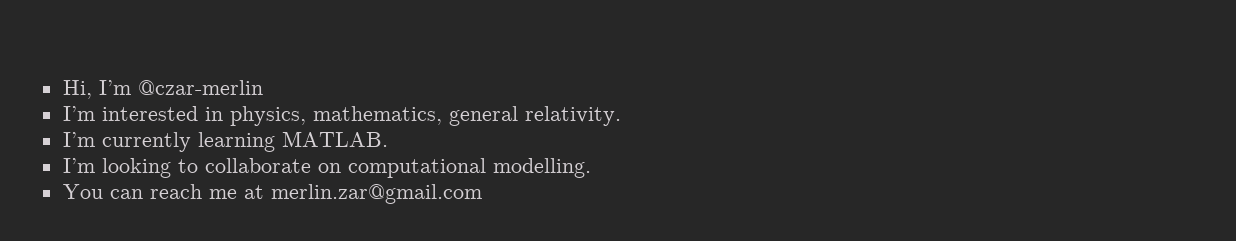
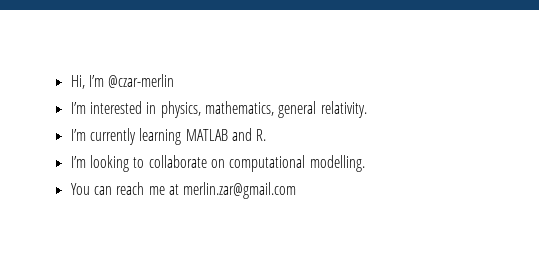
- I’m currently learning MATLAB.
+ I’m currently learning MATLAB and R.

